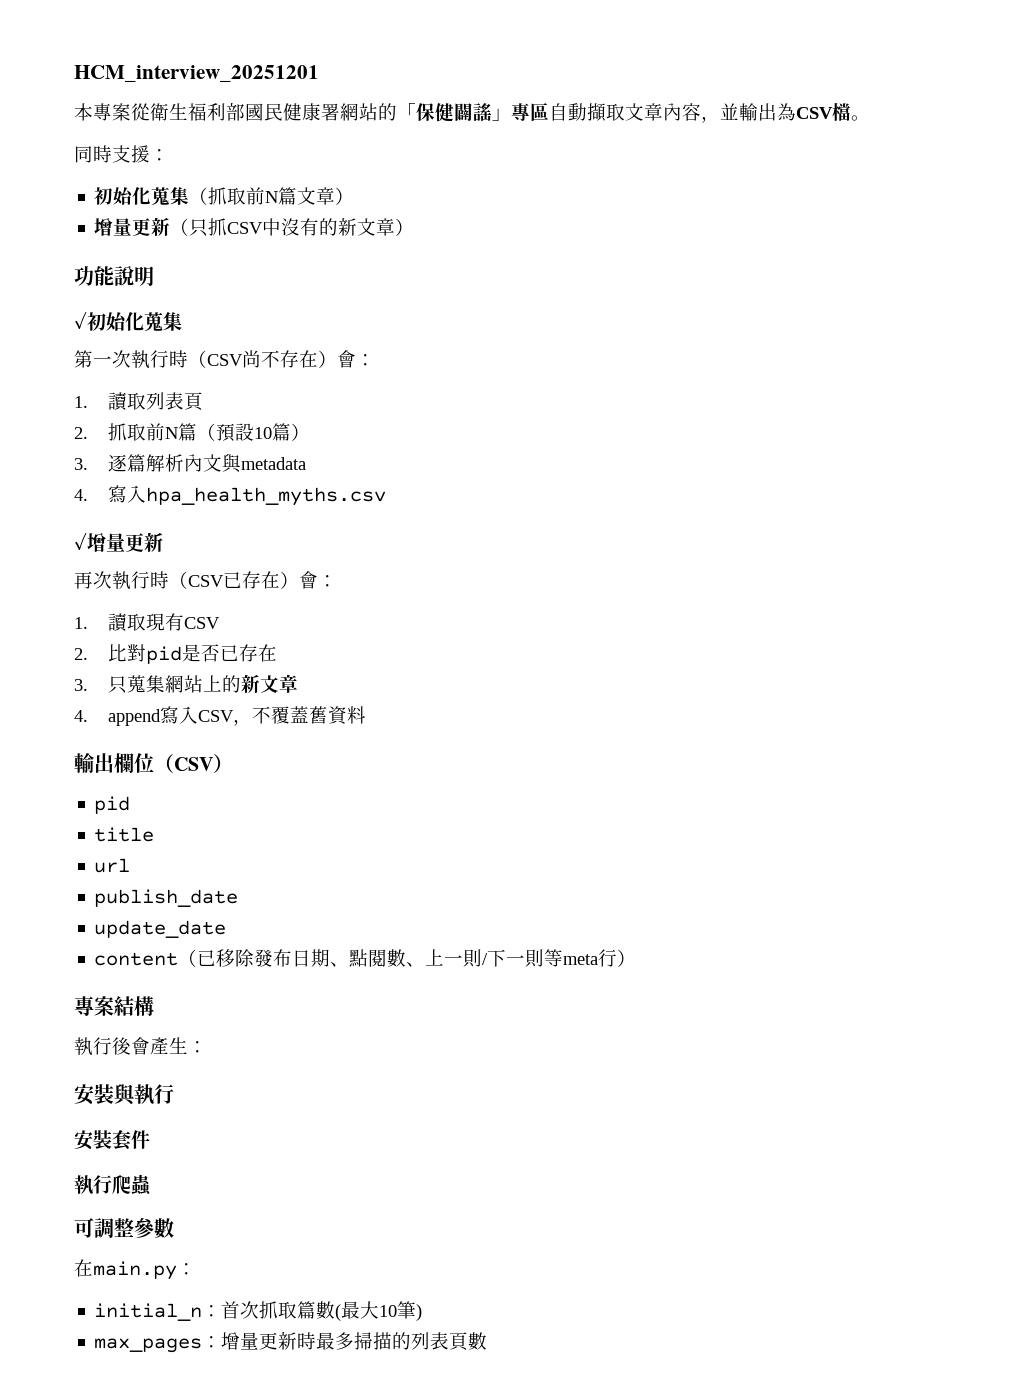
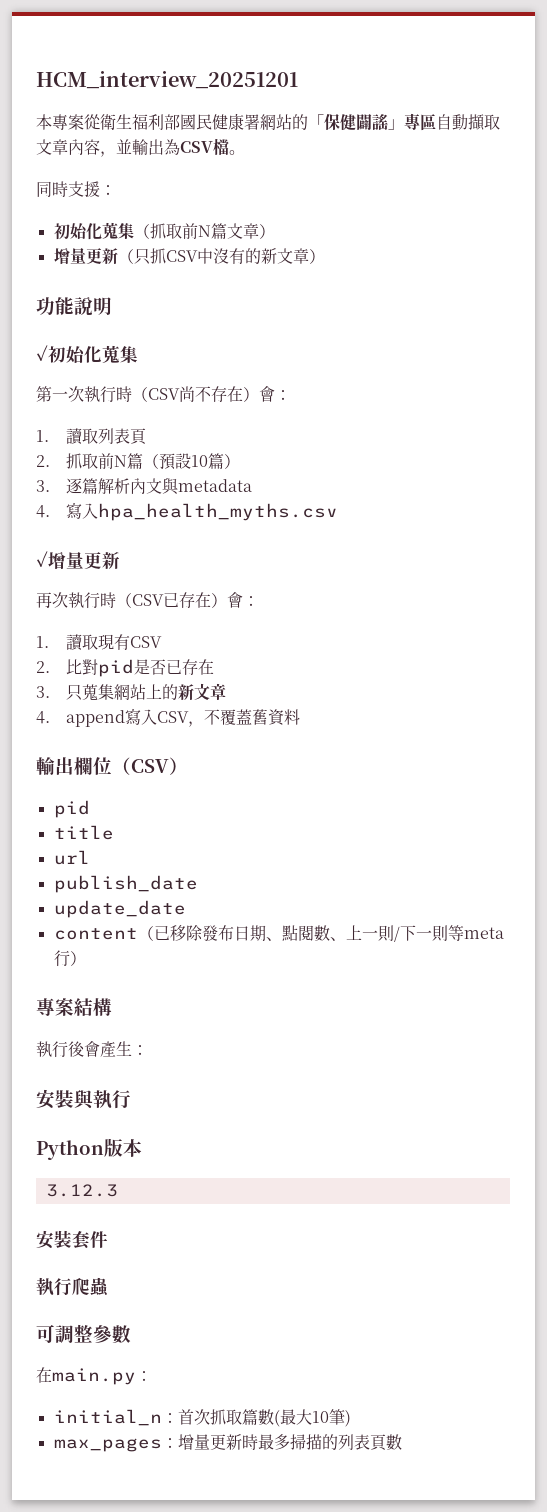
+ Python版本
+ 3.12.3

